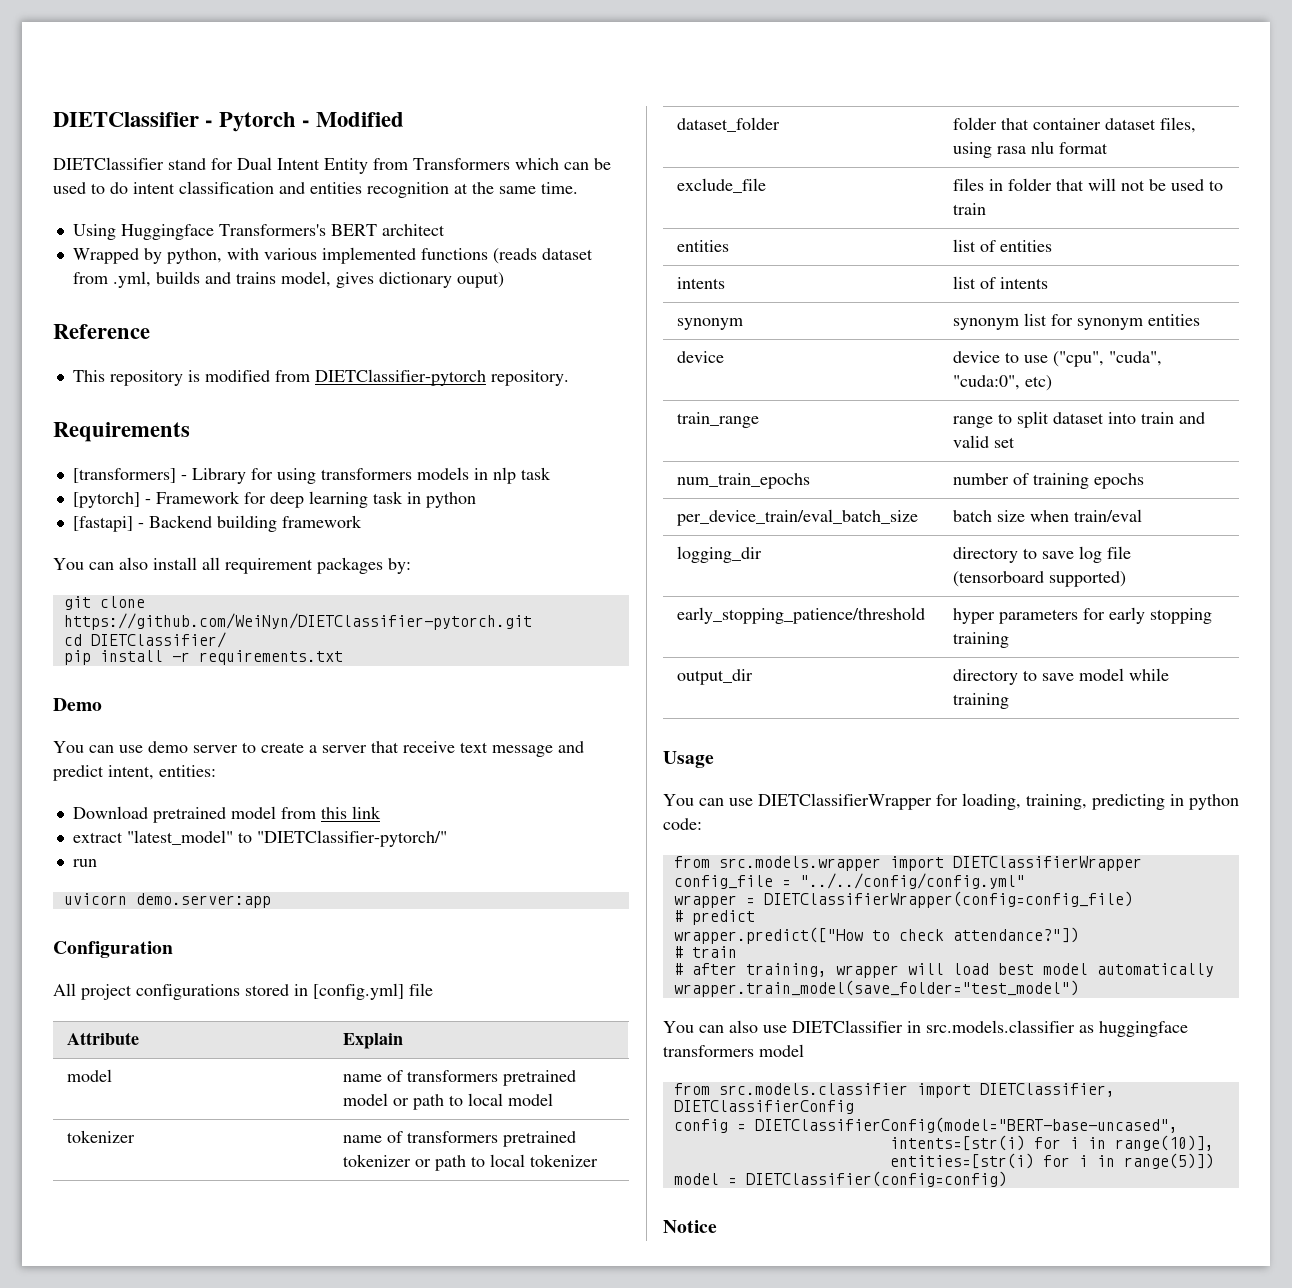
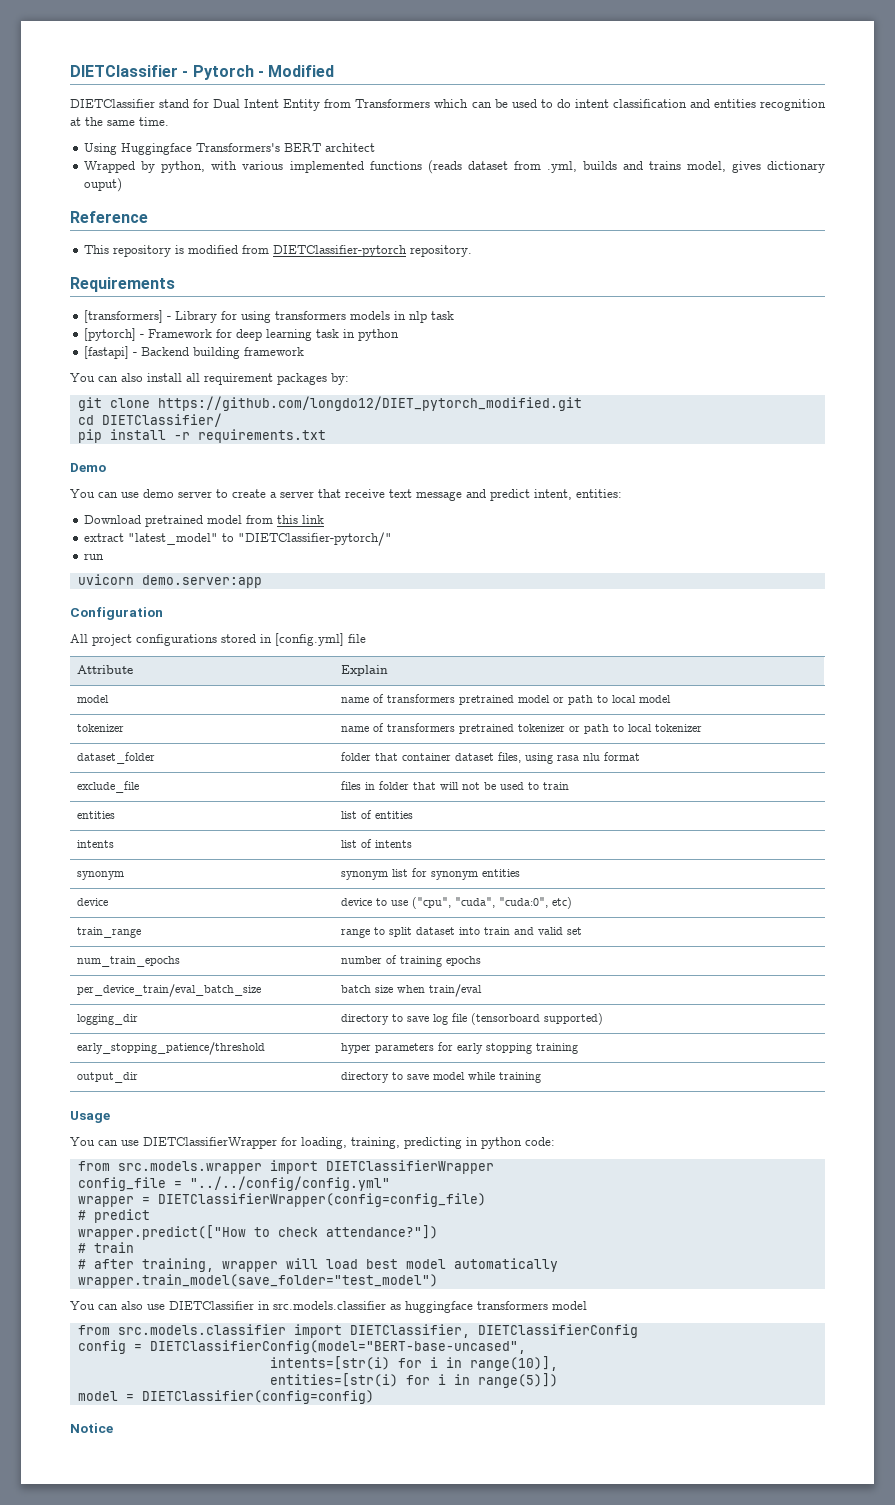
- git clone https://github.com/WeiNyn/DIETClassifier-pytorch.git
+ git clone https://github.com/longdo12/DIET_pytorch_modified.git

